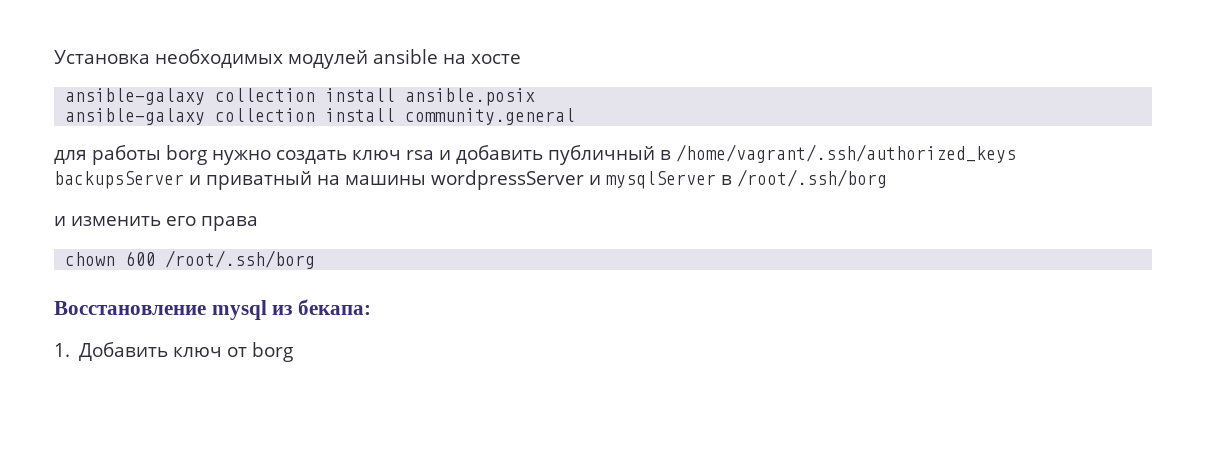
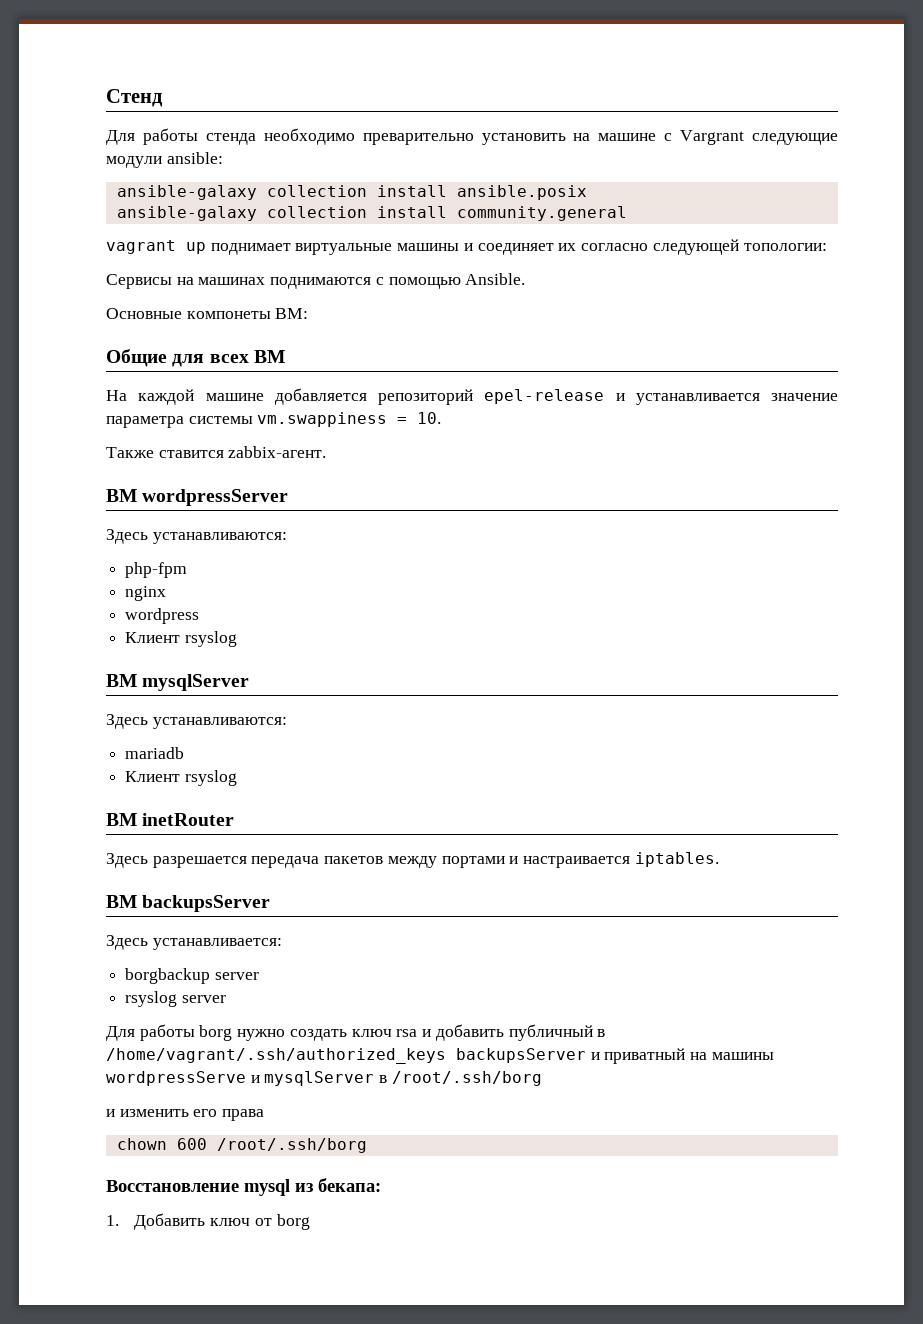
- Установка необходимых модулей ansible на хосте
+ Стенд
+ Для работы стенда необходимо преварительно установить на машине с Vargrant следующие модули ansible:
- для работы borg нужно создать ключ rsa и добавить публичный в /home/vagrant/.ssh/authorized_keys backupsServer и приватный на машины wordpressServer и mysqlServer в /root/.ssh/borg
+ vagrant up поднимает виртуальные машины и соединяет их согласно следующей топологии:
+ Сервисы на машинах поднимаются с помощью Ansible.
+ Основные компонеты ВМ:
+ Общие для всех ВМ
+ На каждой машине добавляется репозиторий epel-release и устанавливается значение параметра системы vm.swappiness = 10.
+ Также ставится zabbix-агент.
+ ВМ wordpressServer
+ Здесь устанавливаются:
+ php-fpm
+ nginx
+ wordpress
+ Клиент rsyslog
+ ВМ mysqlServer
+ Здесь устанавливаются:
+ mariadb
+ Клиент rsyslog
+ ВМ inetRouter
+ Здесь разрешается передача пакетов между портами и настраивается iptables.
+ ВМ backupsServer
+ Здесь устанавливается:
+ borgbackup server
+ rsyslog server
+ Для работы borg нужно создать ключ rsa и добавить публичный в /home/vagrant/.ssh/authorized_keys backupsServer и приватный на машины wordpressServe и mysqlServer в /root/.ssh/borg

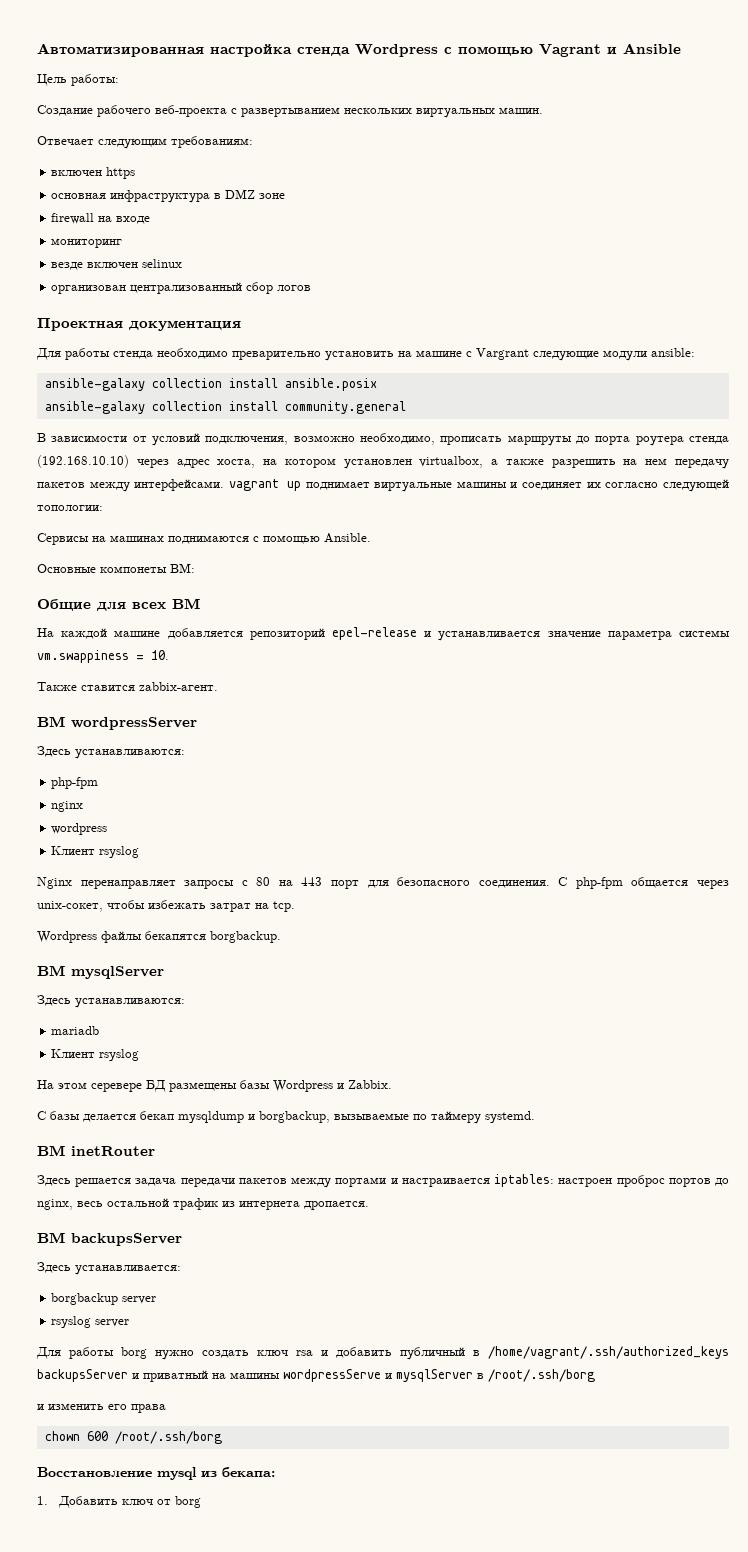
- Стенд
+ Автоматизированная настройка стенда Wordpress с помощью Vagrant и Ansible
+ Цель работы:
+ Создание рабочего веб-проекта с развертыванием нескольких виртуальных машин.
+ Отвечает следующим требованиям:
+ включен https
+ основная инфраструктура в DMZ зоне
+ firewall на входе
+ мониторинг
+ везде включен selinux
+ организован централизованный сбор логов
+ Проектная документация
- vagrant up поднимает виртуальные машины и соединяет их согласно следующей топологии:
+ В зависимости от условий подключения, возможно необходимо, прописать маршруты до порта роутера стенда (192.168.10.10) через адрес хоста, на котором установлен virtualbox, а также разрешить на нем передачу пакетов между интерфейсами. vagrant up поднимает виртуальные машины и соединяет их согласно следующей топологии:
+ Nginx перенаправляет запросы с 80 на 443 порт для безопасного соединения. С php-fpm общается через unix-сокет, чтобы избежать затрат на tcp.
+ Wordpress файлы бекапятся borgbackup.
+ На этом серевере БД размещены базы Wordpress и Zabbix.
+ С базы делается бекап mysqldump и borgbackup, вызываемые по таймеру systemd.
- Здесь разрешается передача пакетов между портами и настраивается iptables.
+ Здесь решается задача передачи пакетов между портами и настраивается iptables: настроен проброс портов до nginx, весь остальной трафик из интернета дропается.

